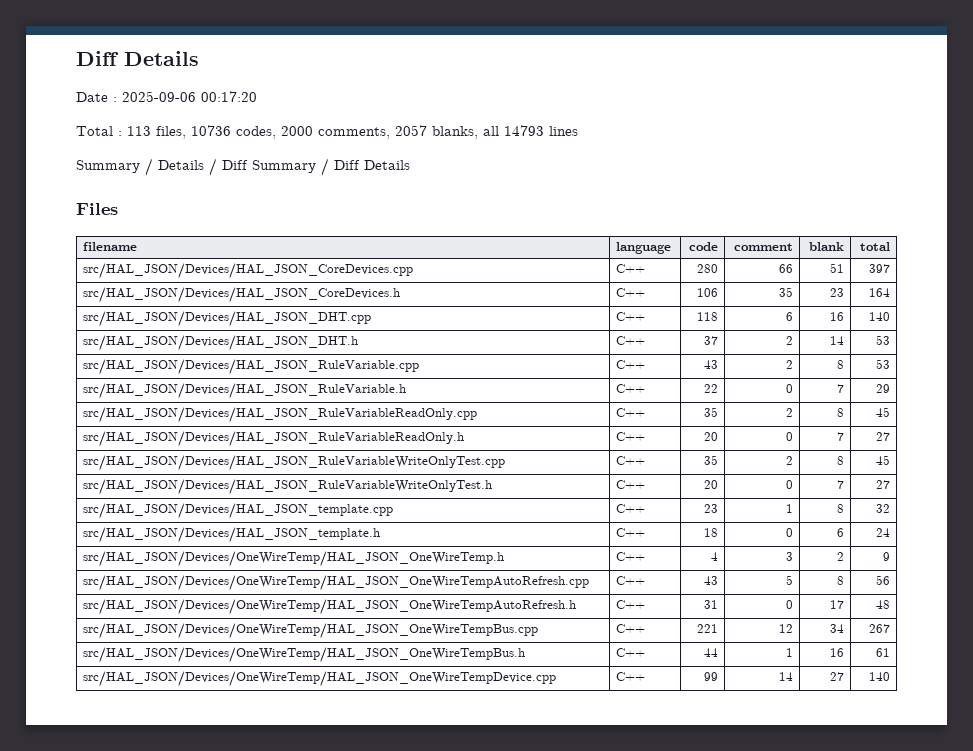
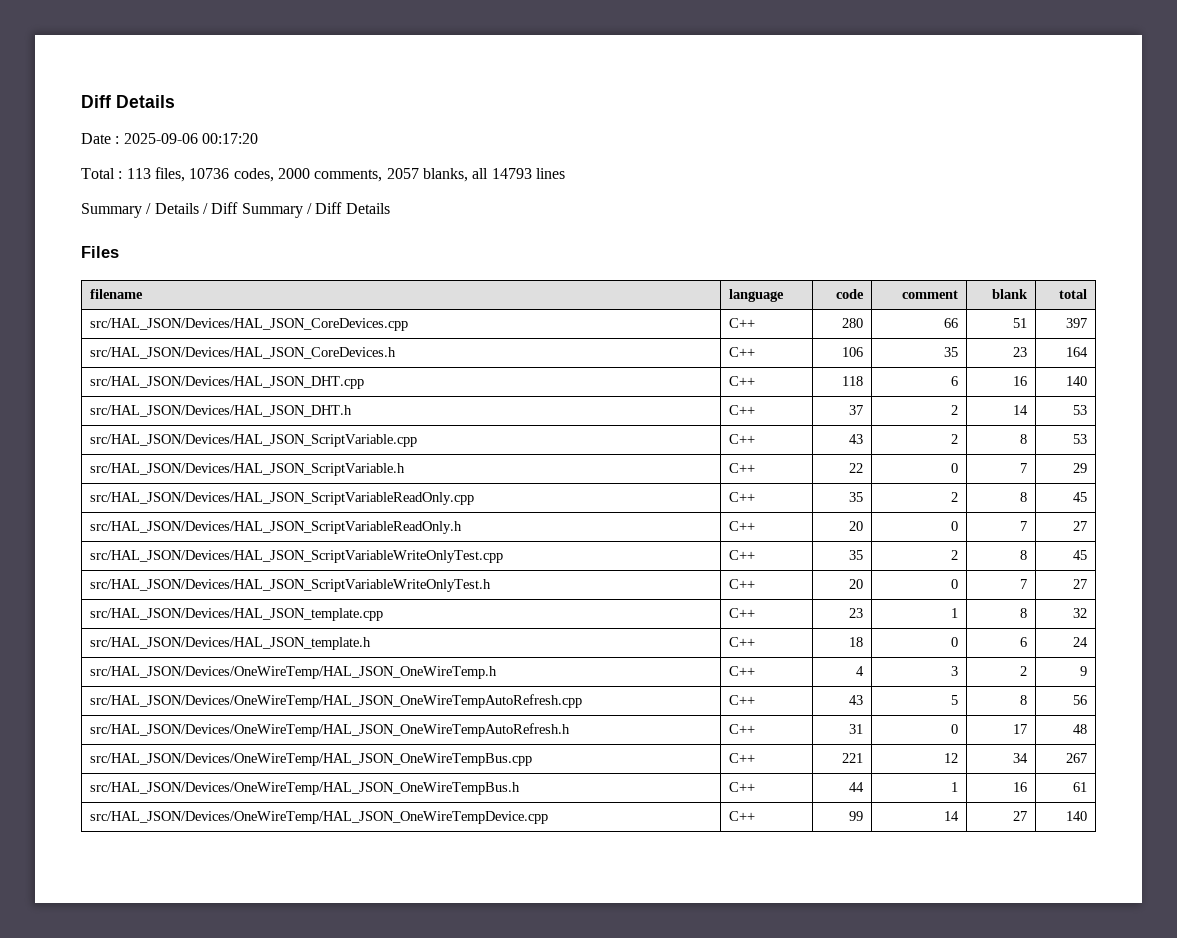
- src/HAL_JSON/Devices/HAL_JSON_RuleVariable.cpp | C++ | 43 | 2 | 8 | 53
+ src/HAL_JSON/Devices/HAL_JSON_ScriptVariable.cpp | C++ | 43 | 2 | 8 | 53
- src/HAL_JSON/Devices/HAL_JSON_RuleVariable.h | C++ | 22 | 0 | 7 | 29
+ src/HAL_JSON/Devices/HAL_JSON_ScriptVariable.h | C++ | 22 | 0 | 7 | 29
- src/HAL_JSON/Devices/HAL_JSON_RuleVariableReadOnly.cpp | C++ | 35 | 2 | 8 | 45
- src/HAL_JSON/Devices/HAL_JSON_RuleVariableReadOnly.h | C++ | 20 | 0 | 7 | 27
- src/HAL_JSON/Devices/HAL_JSON_RuleVariableWriteOnlyTest.cpp | C++ | 35 | 2 | 8 | 45
- src/HAL_JSON/Devices/HAL_JSON_RuleVariableWriteOnlyTest.h | C++ | 20 | 0 | 7 | 27
+ src/HAL_JSON/Devices/HAL_JSON_ScriptVariableReadOnly.cpp | C++ | 35 | 2 | 8 | 45
+ src/HAL_JSON/Devices/HAL_JSON_ScriptVariableReadOnly.h | C++ | 20 | 0 | 7 | 27
+ src/HAL_JSON/Devices/HAL_JSON_ScriptVariableWriteOnlyTest.cpp | C++ | 35 | 2 | 8 | 45
+ src/HAL_JSON/Devices/HAL_JSON_ScriptVariableWriteOnlyTest.h | C++ | 20 | 0 | 7 | 27

